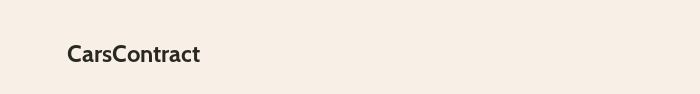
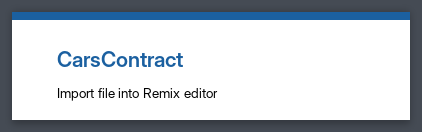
+ Import file into Remix editor

